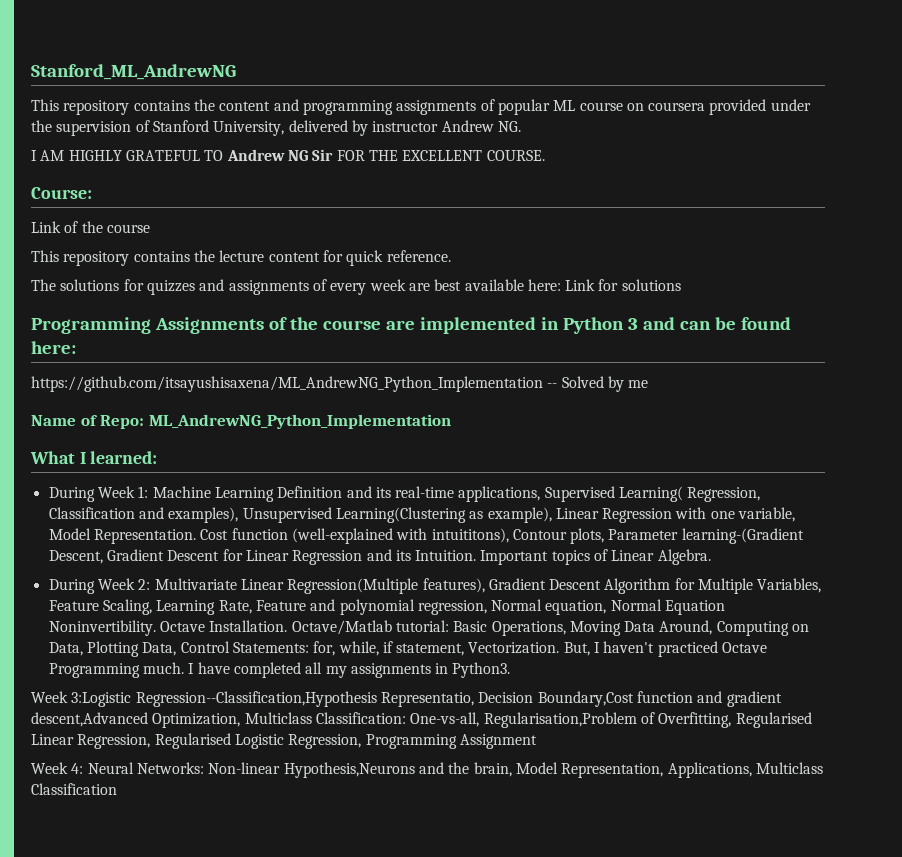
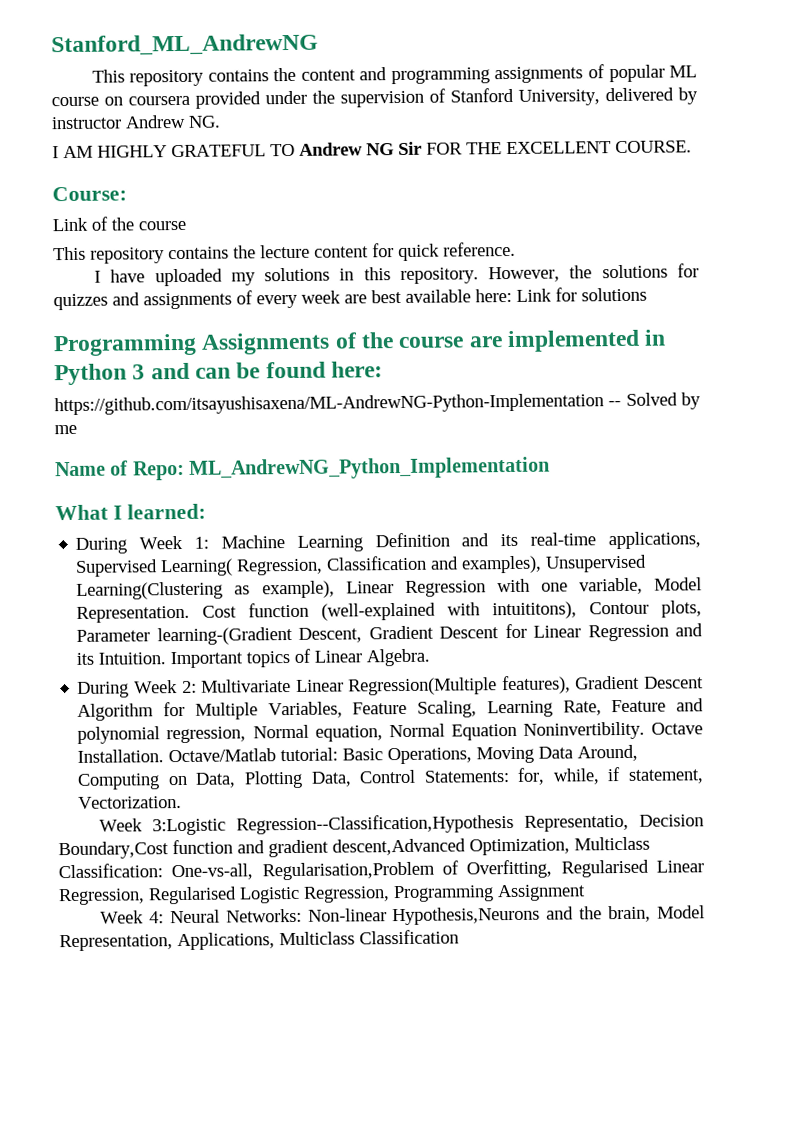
- The solutions for quizzes and assignments of every week are best available here: Link for solutions
+ I have uploaded my solutions in this repository. However, the solutions for quizzes and assignments of every week are best available here: Link for solutions
- https://github.com/itsayushisaxena/ML_AndrewNG_Python_Implementation -- Solved by me
+ https://github.com/itsayushisaxena/ML-AndrewNG-Python-Implementation -- Solved by me
- But, I haven't practiced Octave Programming much. I have completed all my assignments in Python3.

